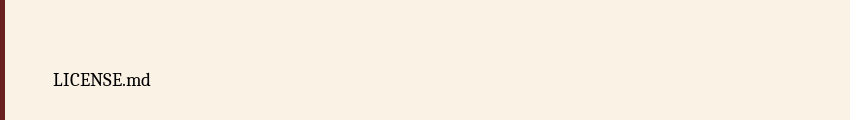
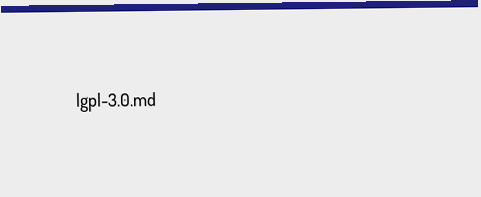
- LICENSE.md
+ lgpl-3.0.md

